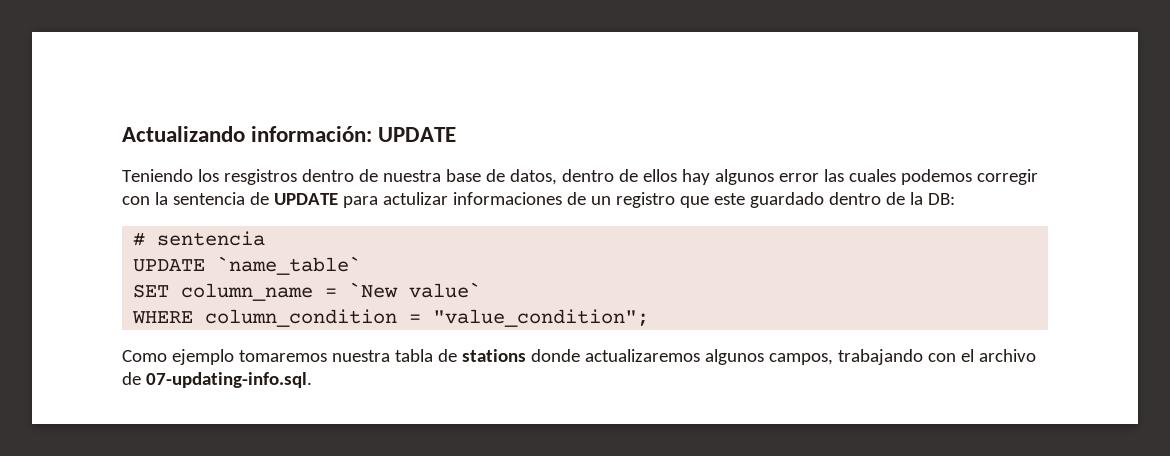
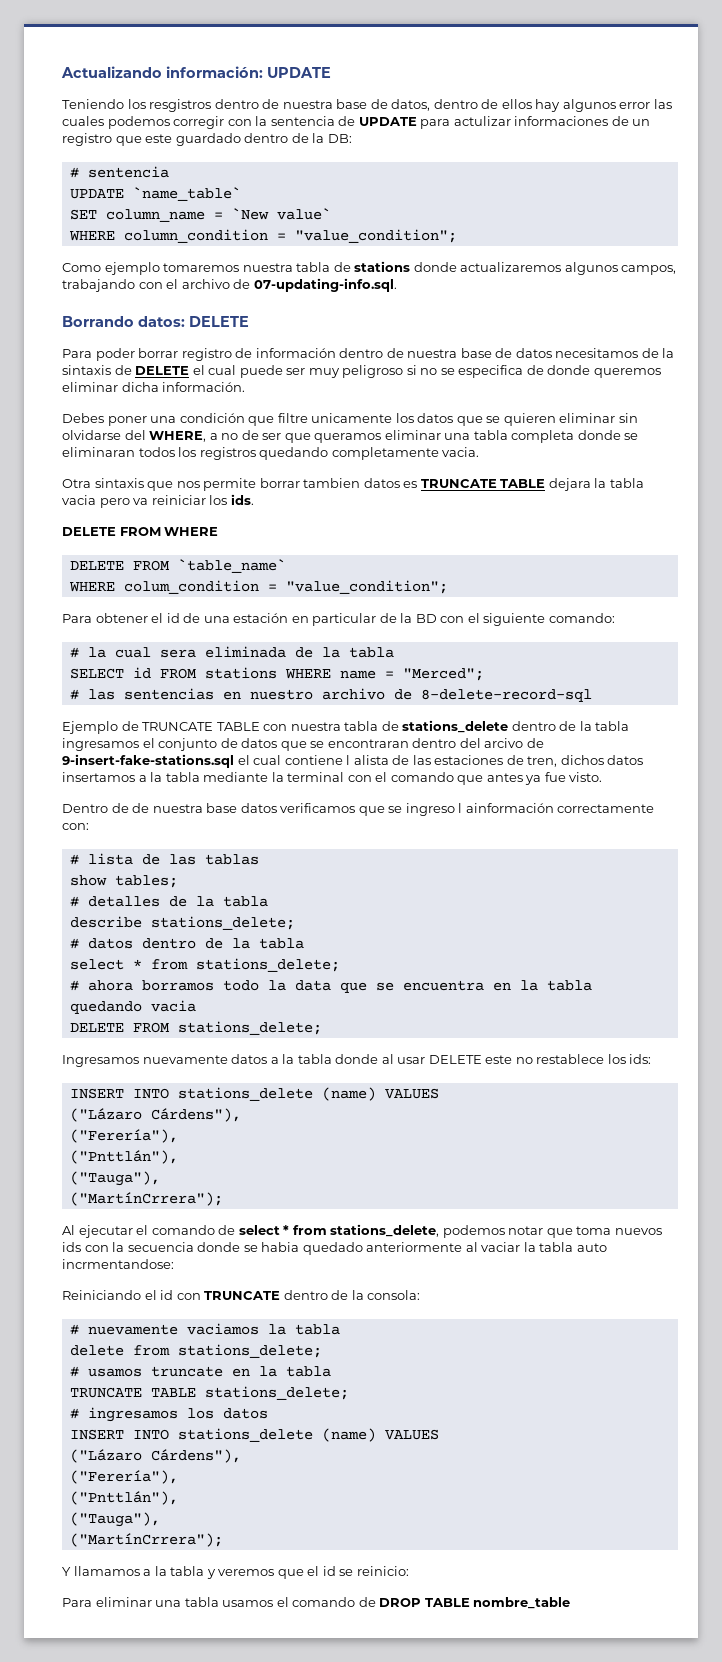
+ Borrando datos: DELETE
+ Para poder borrar registro de información dentro de nuestra base de datos necesitamos de la sintaxis de DELETE el cual puede ser muy peligroso si no se especifica de donde queremos eliminar dicha información.
+ Debes poner una condición que filtre unicamente los datos que se quieren eliminar sin olvidarse del WHERE, a no de ser que queramos eliminar una tabla completa donde se eliminaran todos los registros quedando completamente vacia.
+ Otra sintaxis que nos permite borrar tambien datos es TRUNCATE TABLE dejara la tabla vacia pero va reiniciar los ids.
+ DELETE FROM WHERE
+ DELETE FROM `table_name`
+ WHERE colum_condition = "value_condition";
+ Para obtener el id de una estación en particular de la BD con el siguiente comando:
+ # la cual sera eliminada de la tabla
+ SELECT id FROM stations WHERE name = "Merced";
+ # las sentencias en nuestro archivo de 8-delete-record-sql
+ Ejemplo de TRUNCATE TABLE con nuestra tabla de stations_delete dentro de la tabla ingresamos el conjunto de datos que se encontraran dentro del arcivo de 9-insert-fake-stations.sql el cual contiene l alista de las estaciones de tren, dichos datos insertamos a la tabla mediante la terminal con el comando que antes ya fue visto.
+ Dentro de de nuestra base datos verificamos que se ingreso l ainformación correctamente con:
+ # lista de las tablas
+ show tables;
+ # detalles de la tabla
+ describe stations_delete;
+ # datos dentro de la tabla
+ select * from stations_delete;
+ # ahora borramos todo la data que se encuentra en la tabla quedando vacia
+ DELETE FROM stations_delete;
+ Ingresamos nuevamente datos a la tabla donde al usar DELETE este no restablece los ids:
+ INSERT INTO stations_delete (name) VALUES
+ ("Lázaro Cárdens"),
+ ("Ferería"),
+ ("Pnttlán"),
+ ("Tauga"),
+ ("MartínCrrera");
+ Al ejecutar el comando de select * from stations_delete, podemos notar que toma nuevos ids con la secuencia donde se habia quedado anteriormente al vaciar la tabla auto incrmentandose:
+ Reiniciando el id con TRUNCATE dentro de la consola:
+ # nuevamente vaciamos la tabla
+ delete from stations_delete;
+ # usamos truncate en la tabla
+ TRUNCATE TABLE stations_delete;
+ # ingresamos los datos
+ INSERT INTO stations_delete (name) VALUES
+ ("Lázaro Cárdens"),
+ ("Ferería"),
+ ("Pnttlán"),
+ ("Tauga"),
+ ("MartínCrrera");
+ Y llamamos a la tabla y veremos que el id se reinicio:
+ Para eliminar una tabla usamos el comando de DROP TABLE nombre_table

